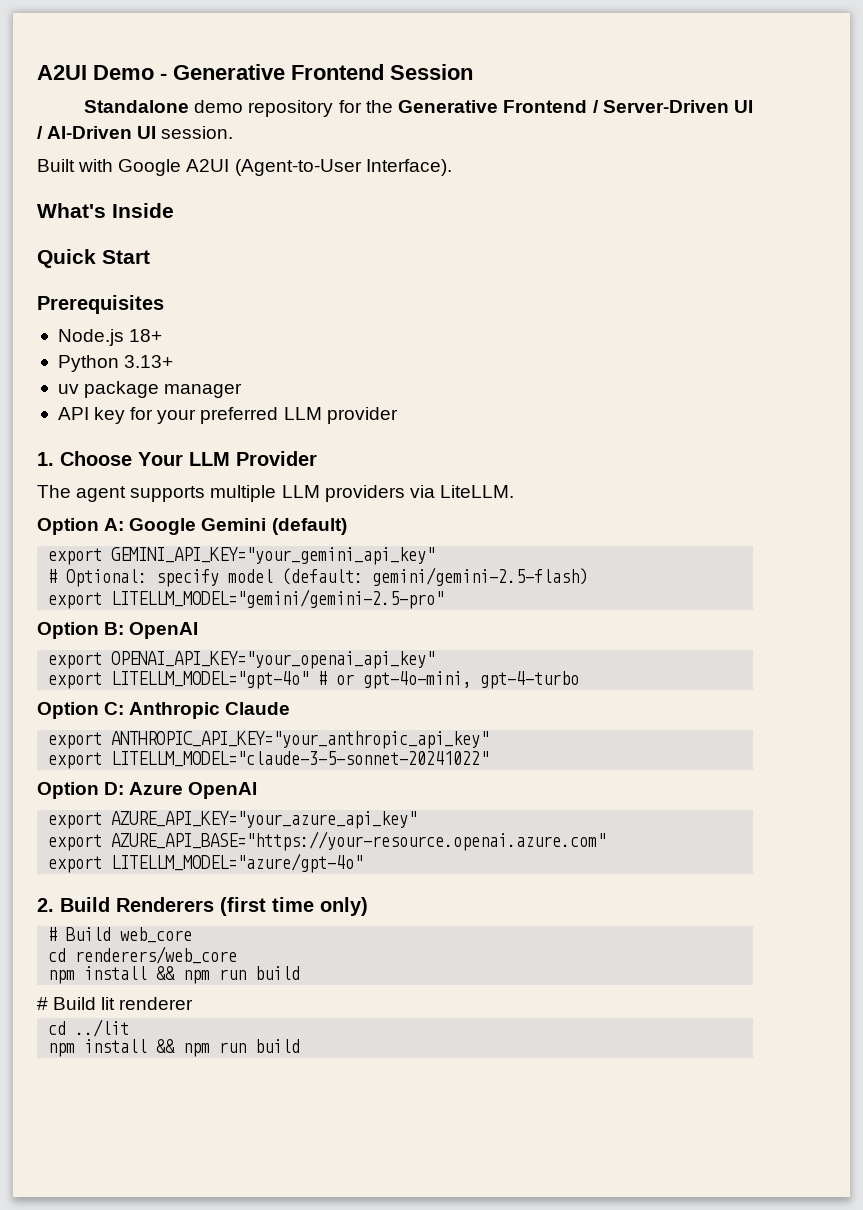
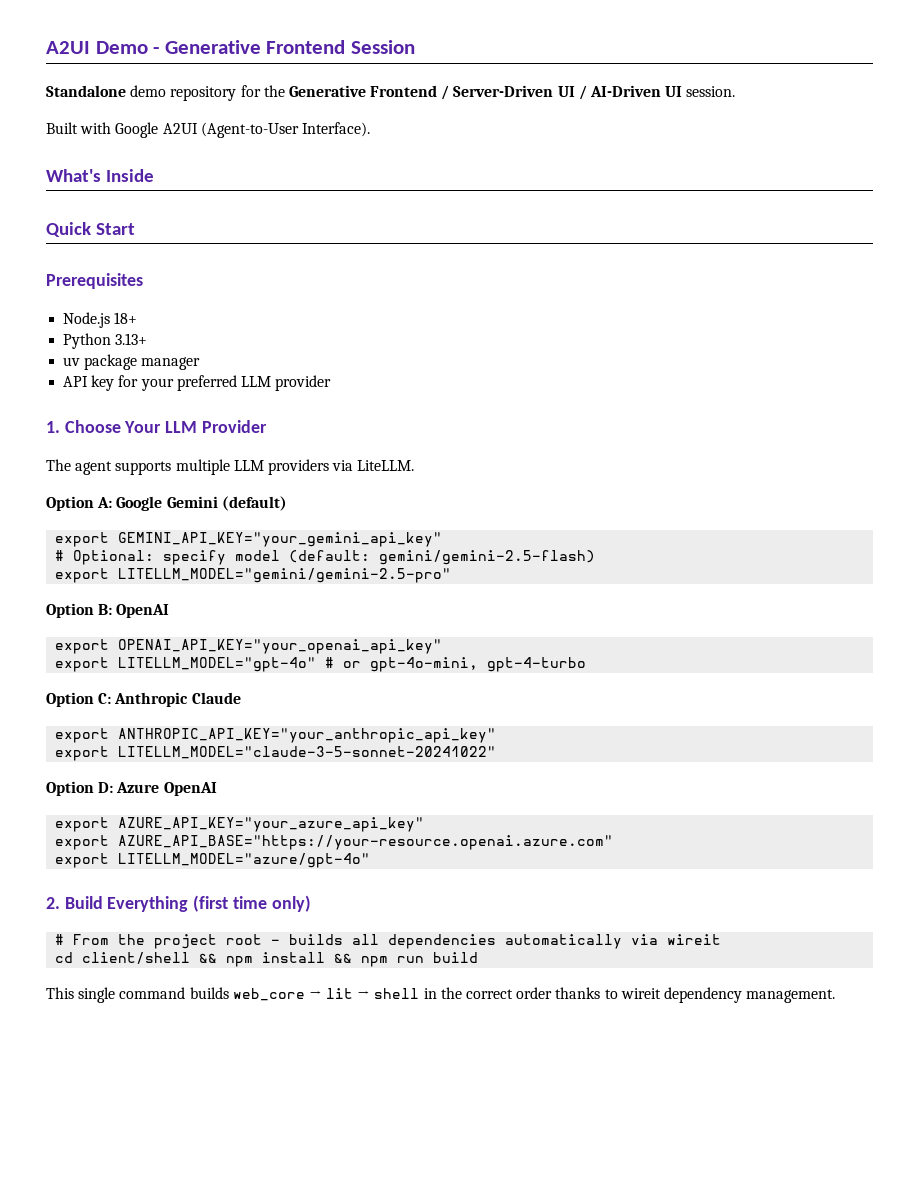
- 2. Build Renderers (first time only)
+ 2. Build Everything (first time only)
- # Build web_core
- cd renderers/web_core
- npm install && npm run build
+ # From the project root - builds all dependencies automatically via wireit
+ cd client/shell && npm install && npm run build
- # Build lit renderer
- cd ../lit
- npm install && npm run build
+ This single command builds web_core → lit → shell in the correct order thanks to wireit dependency management.

